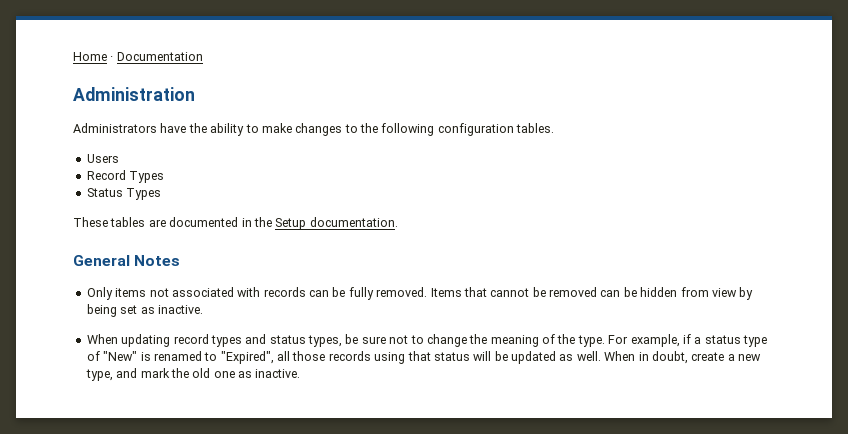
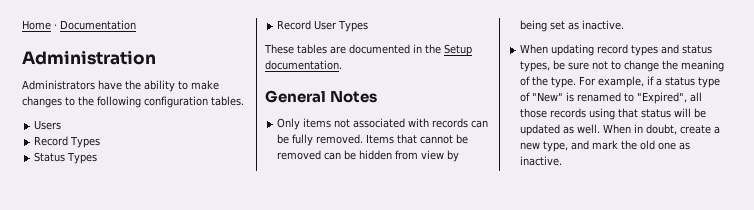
+ Record User Types

